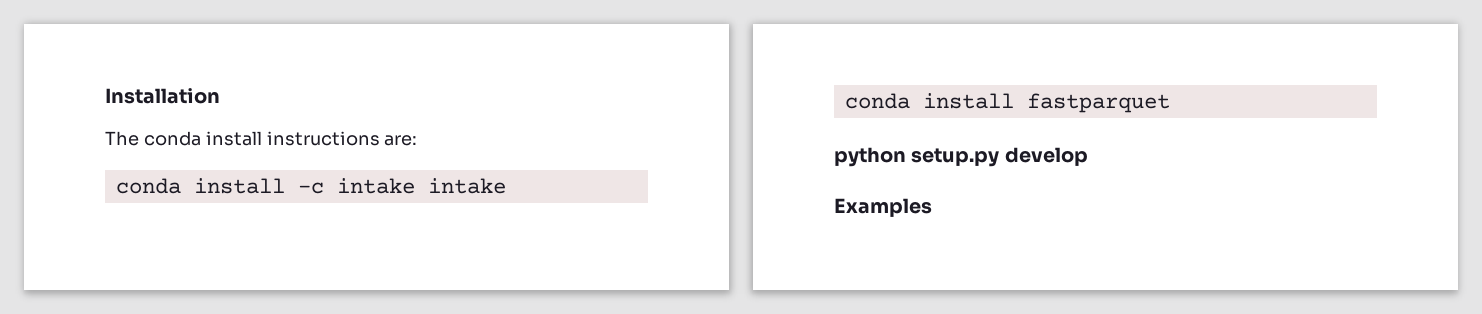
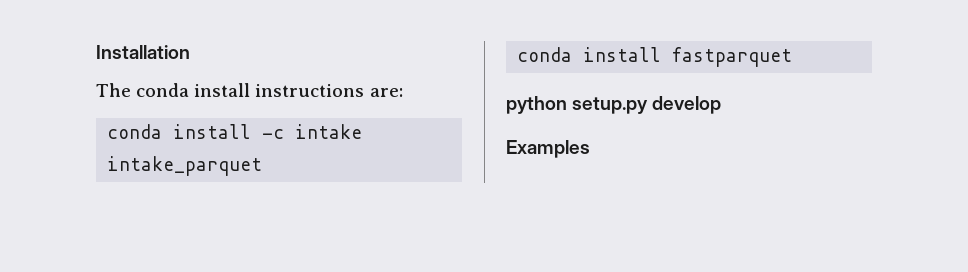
- conda install -c intake intake
+ conda install -c intake intake_parquet

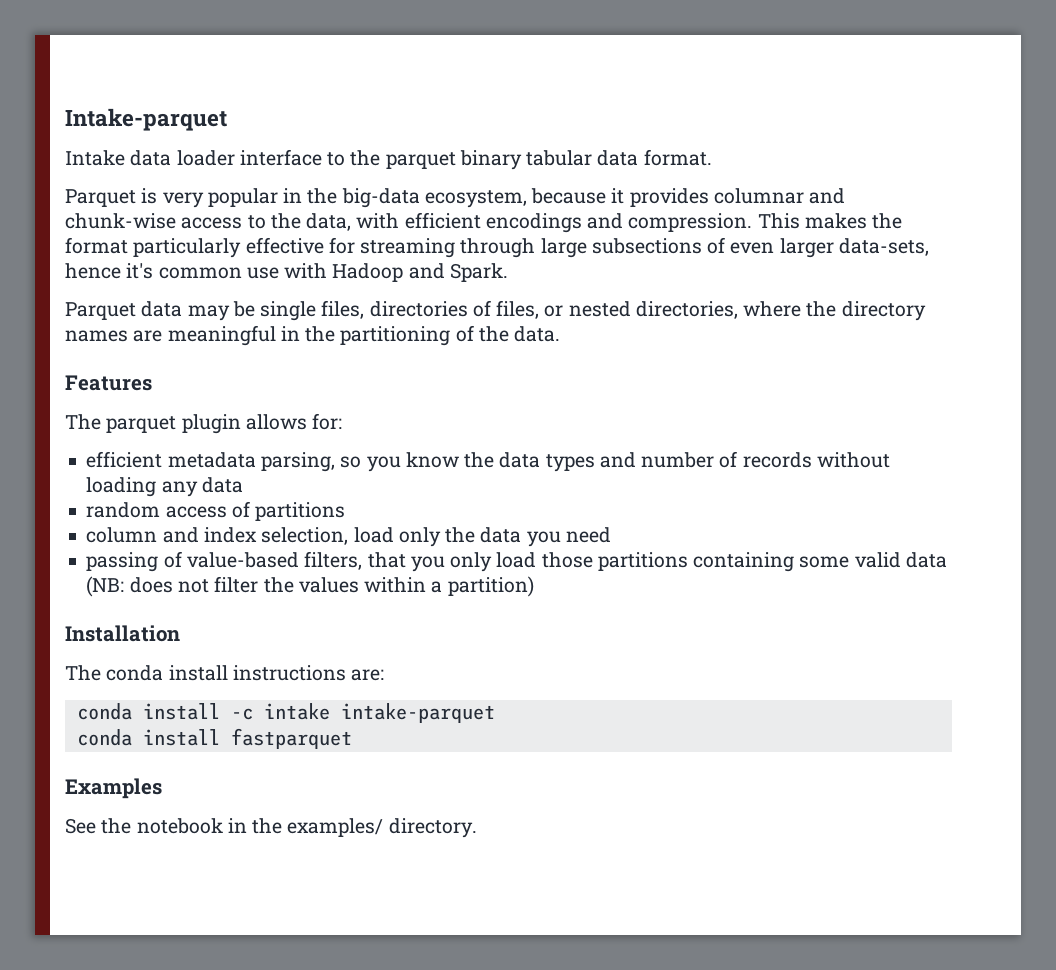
+ Intake-parquet
+ Intake data loader interface to the parquet binary tabular data format.
+ Parquet is very popular in the big-data ecosystem, because it provides columnar and chunk-wise access to the data, with efficient encodings and compression. This makes the format particularly effective for streaming through large subsections of even larger data-sets, hence it's common use with Hadoop and Spark.
+ Parquet data may be single files, directories of files, or nested directories, where the directory names are meaningful in the partitioning of the data.
+ Features
+ The parquet plugin allows for:
+ efficient metadata parsing, so you know the data types and number of records without loading any data
+ random access of partitions
+ column and index selection, load only the data you need
+ passing of value-based filters, that you only load those partitions containing some valid data (NB: does not filter the values within a partition)
- conda install -c intake intake_parquet
+ conda install -c intake intake-parquet
- python setup.py develop
  Examples
+ See the notebook in the examples/ directory.

